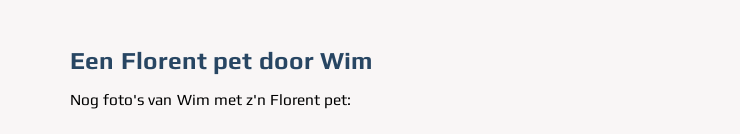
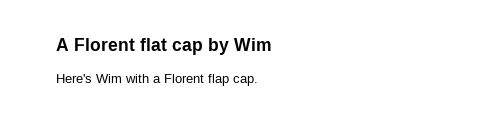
- Een Florent pet door Wim
- Nog foto's van Wim met z'n Florent pet:
+ A Florent flat cap by Wim
+ Here's Wim with a Florent flap cap.

